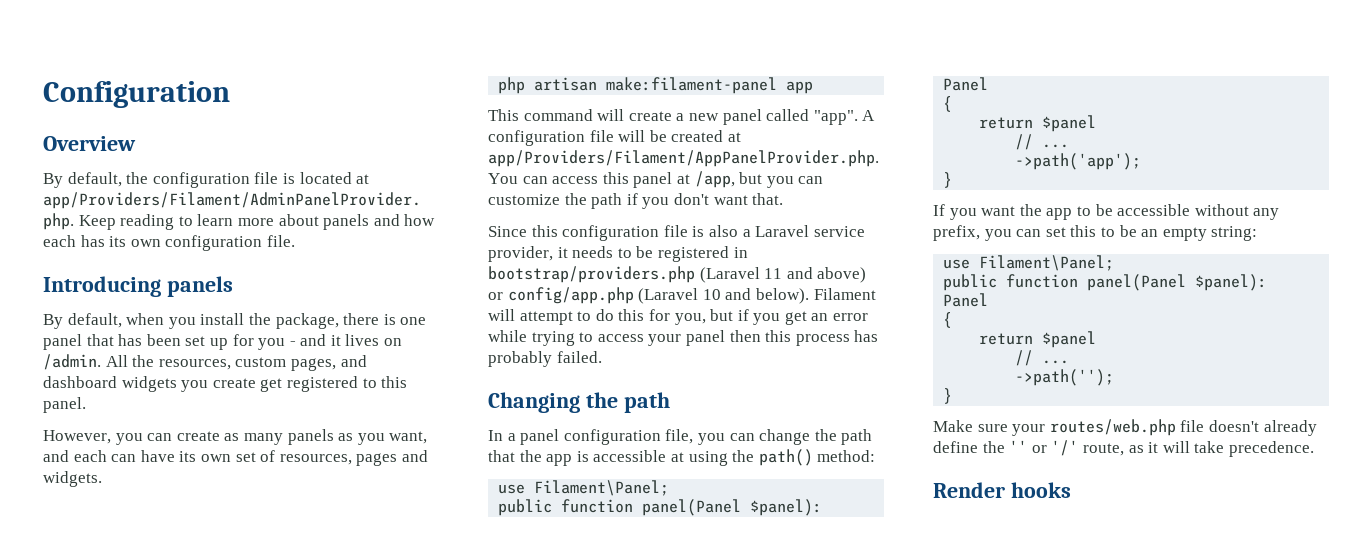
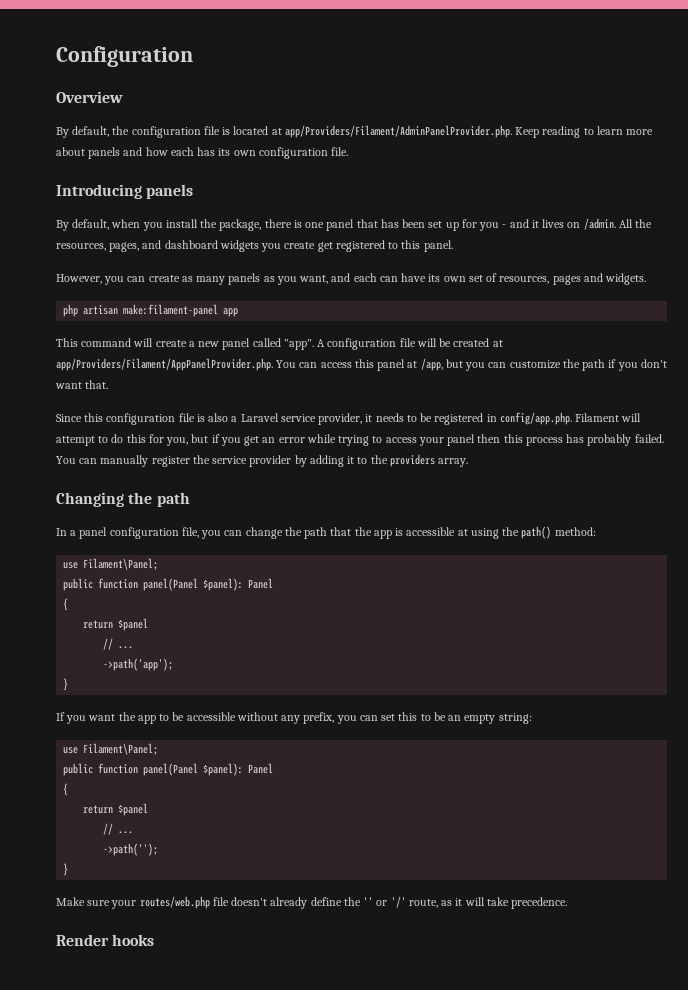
- All the resources, custom pages, and dashboard widgets you create get registered to this panel.
+ All the resources, pages, and dashboard widgets you create get registered to this panel.
- Since this configuration file is also a Laravel service provider, it needs to be registered in bootstrap/providers.php (Laravel 11 and above) or config/app.php (Laravel 10 and below). Filament will attempt to do this for you, but if you get an error while trying to access your panel then this process has probably failed.
+ Since this configuration file is also a Laravel service provider, it needs to be registered in config/app.php. Filament will attempt to do this for you, but if you get an error while trying to access your panel then this process has probably failed. You can manually register the service provider by adding it to the providers array.

